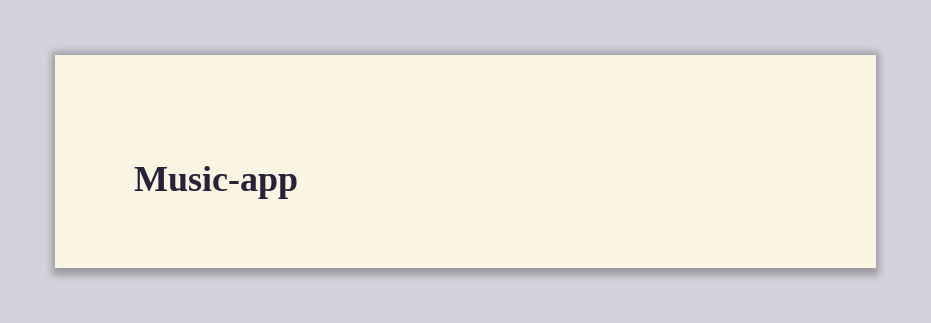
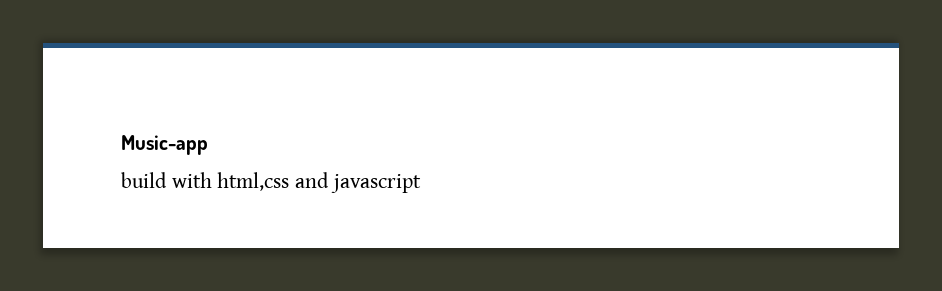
+ build with html,css and javascript

